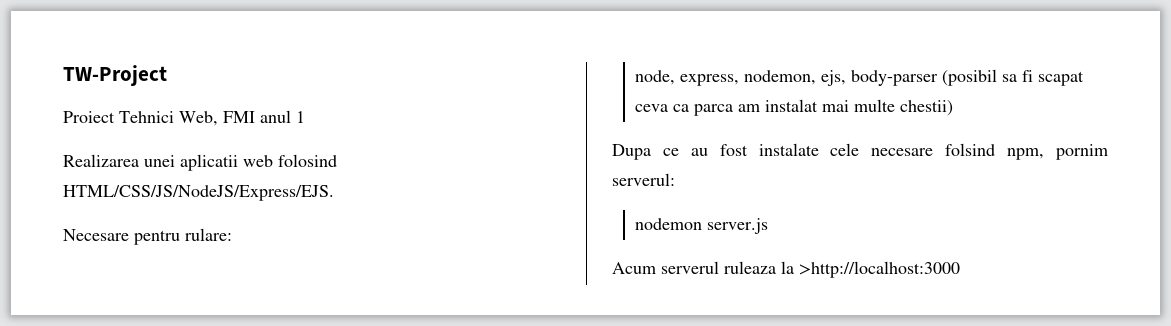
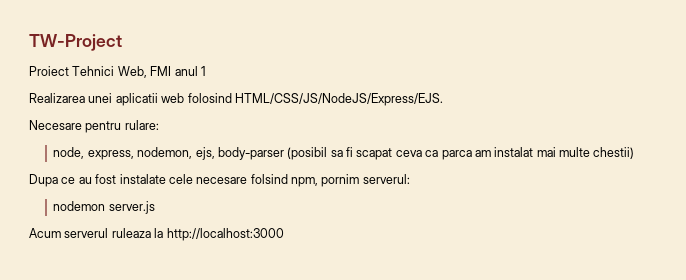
- Acum serverul ruleaza la >http://localhost:3000
+ Acum serverul ruleaza la http://localhost:3000

